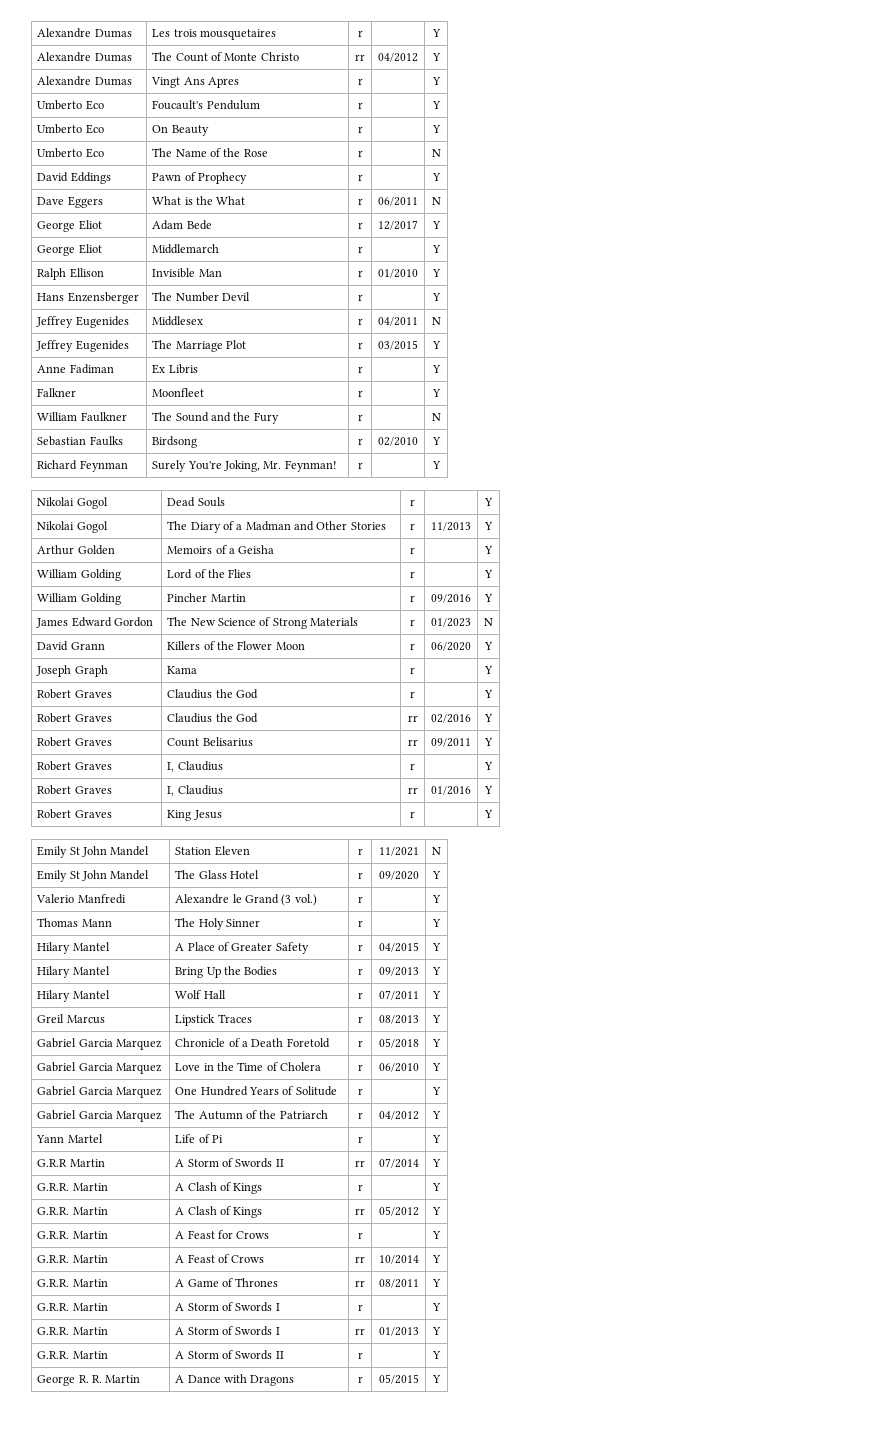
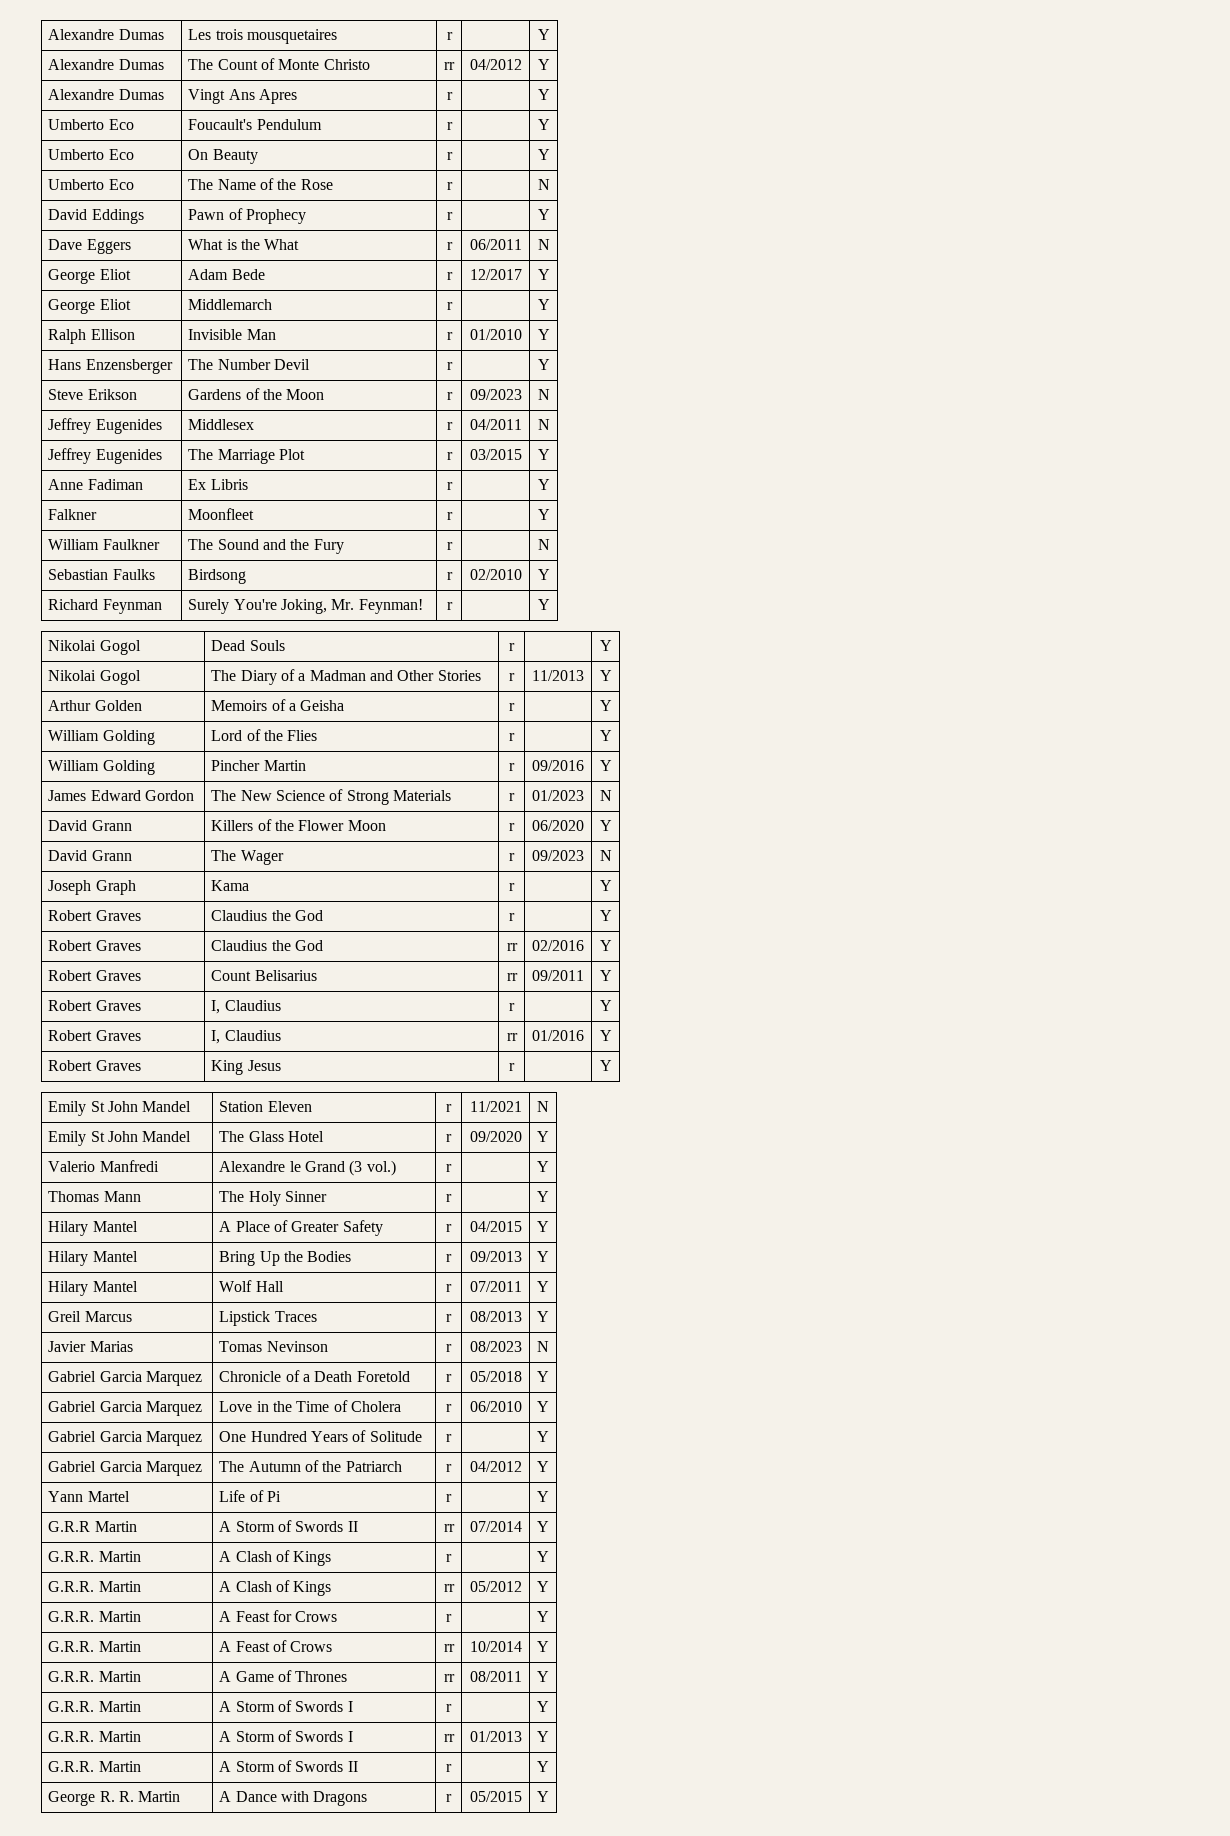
+ Steve Erikson | Gardens of the Moon | r | 09/2023 | N
+ David Grann | The Wager | r | 09/2023 | N
+ Javier Marias | Tomas Nevinson | r | 08/2023 | N

